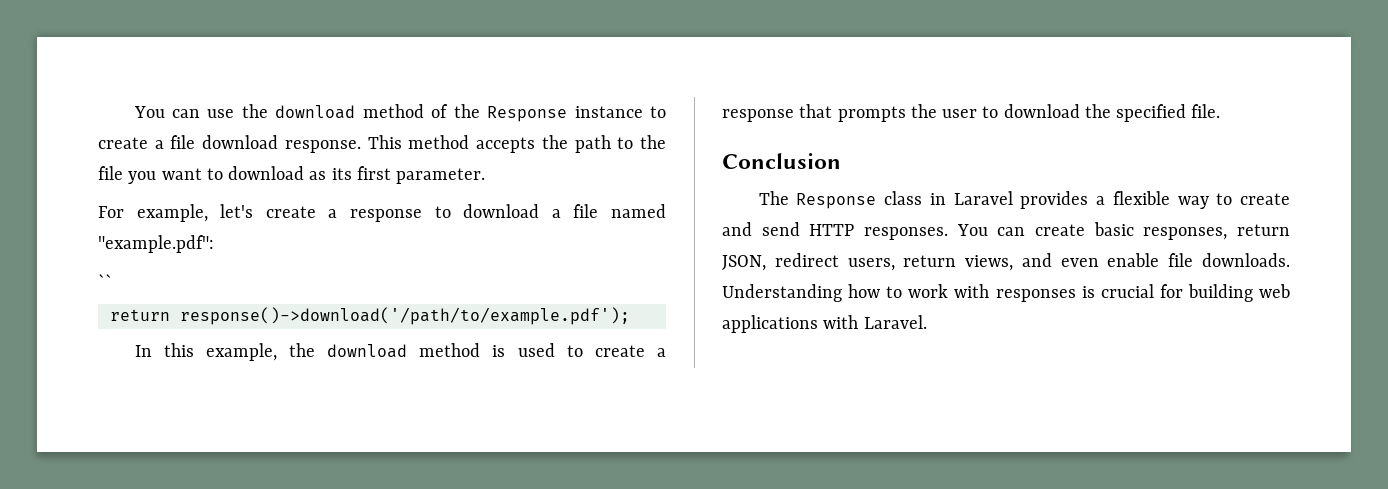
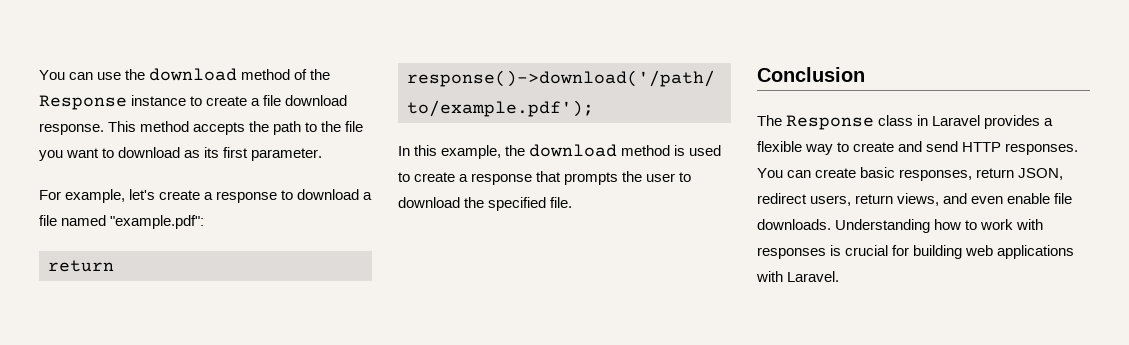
- ``

